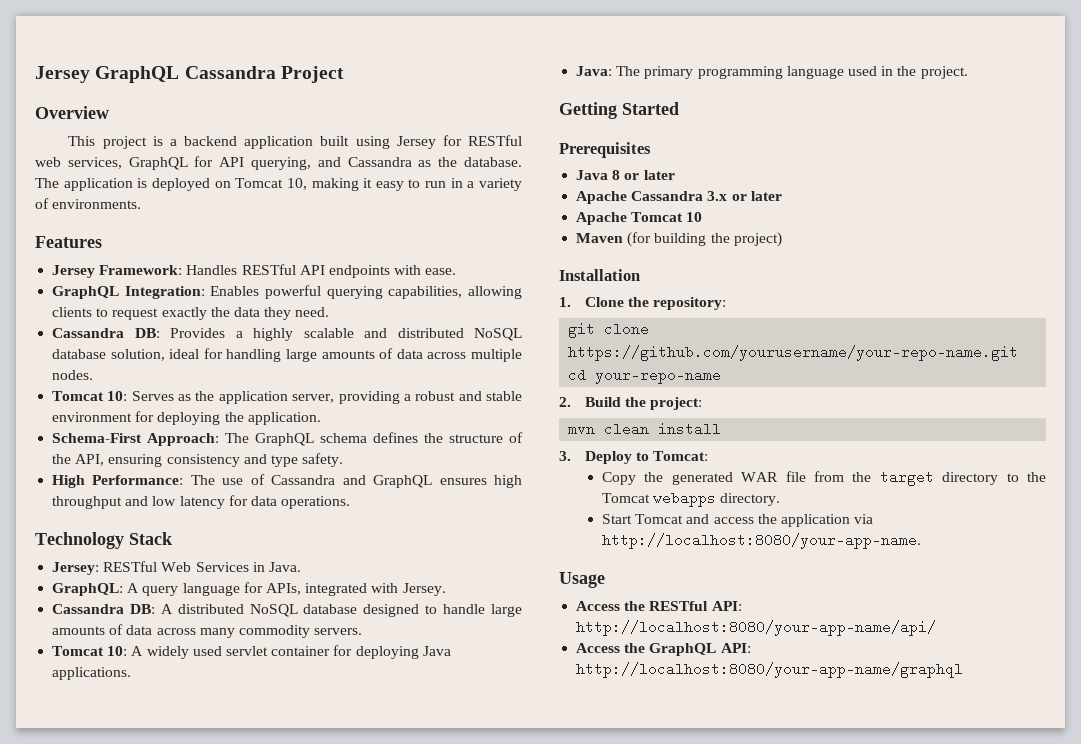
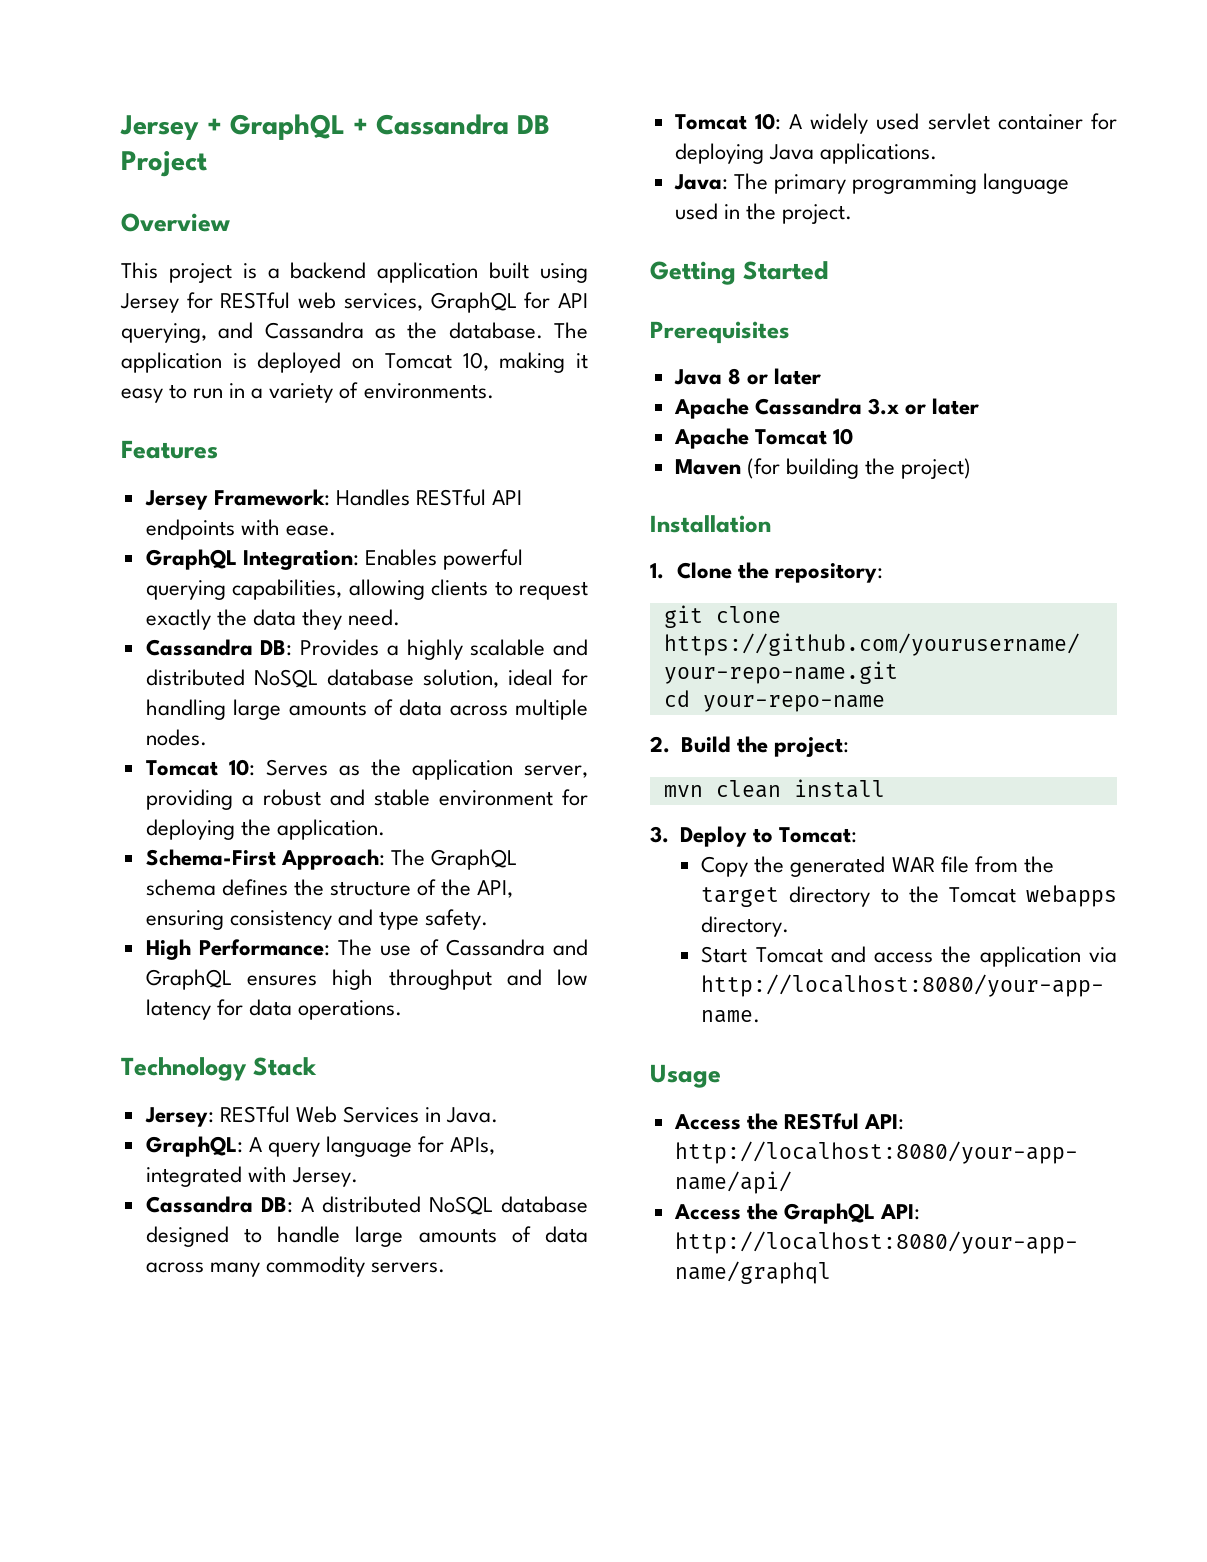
- Jersey GraphQL Cassandra Project
+ Jersey + GraphQL + Cassandra DB Project

